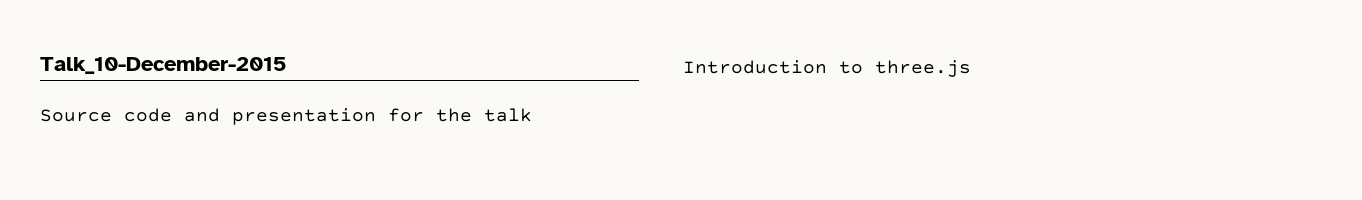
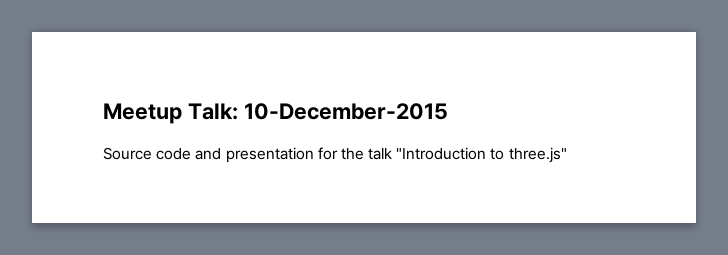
- Talk_10-December-2015
+ Meetup Talk: 10-December-2015
- Source code and presentation for the talk Introduction to three.js
+ Source code and presentation for the talk "Introduction to three.js"

